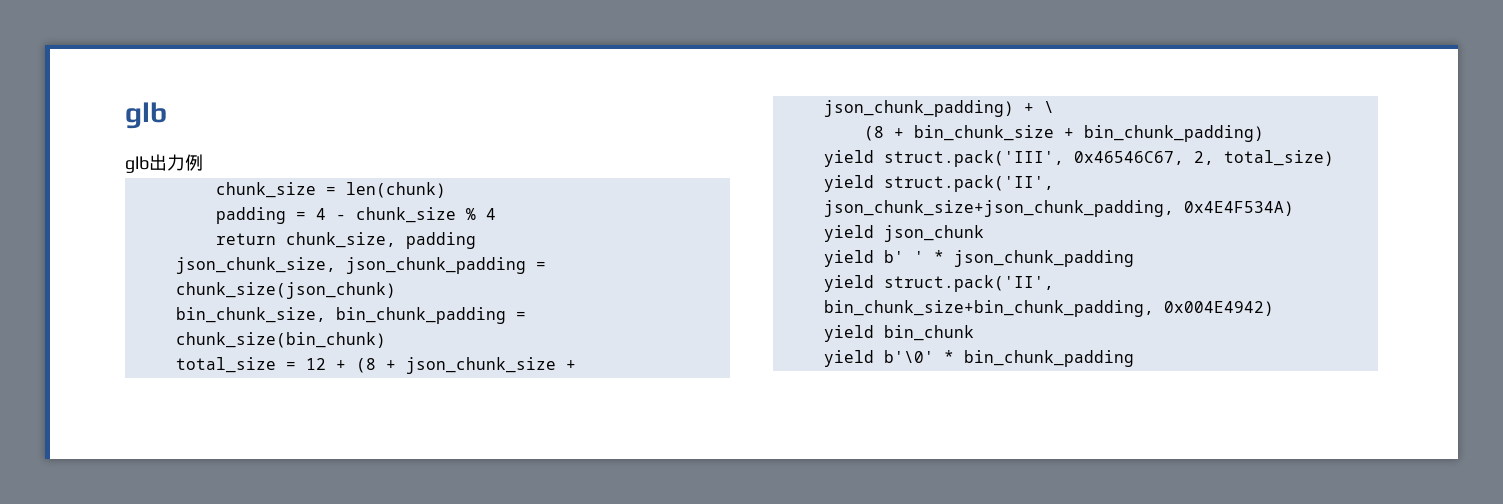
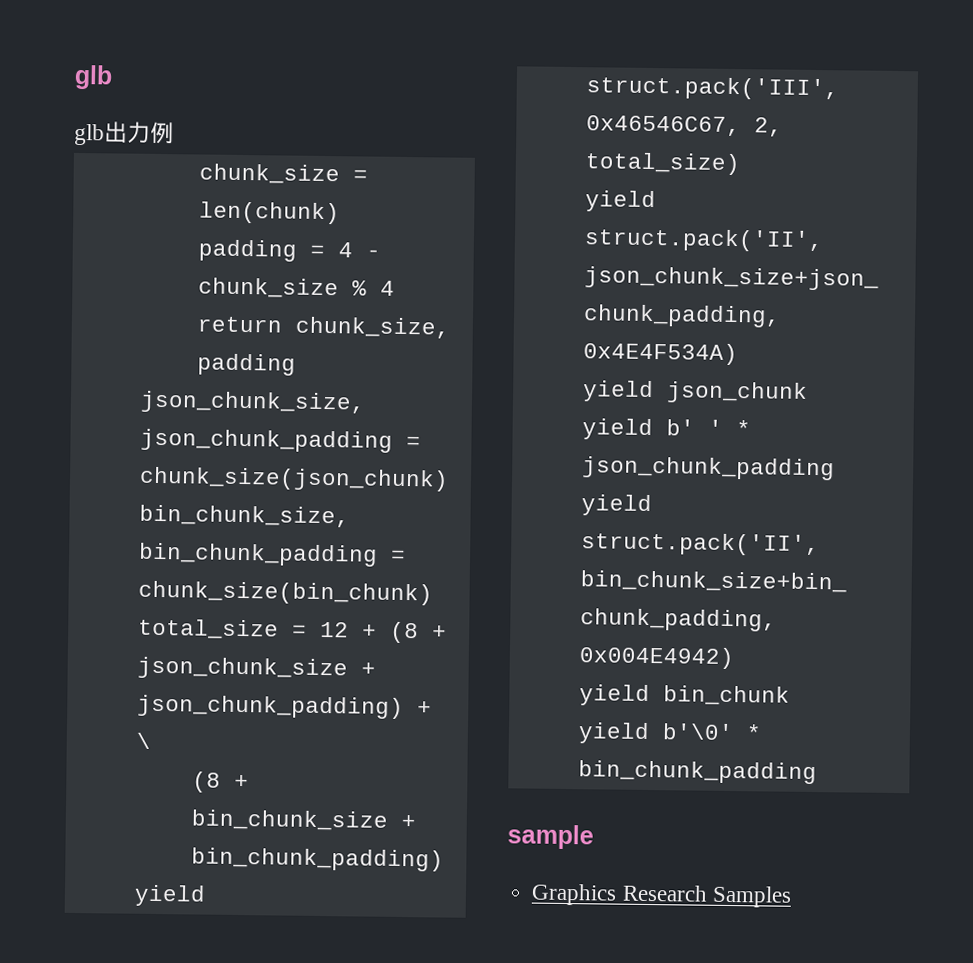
+ sample
+ Graphics Research Samples

